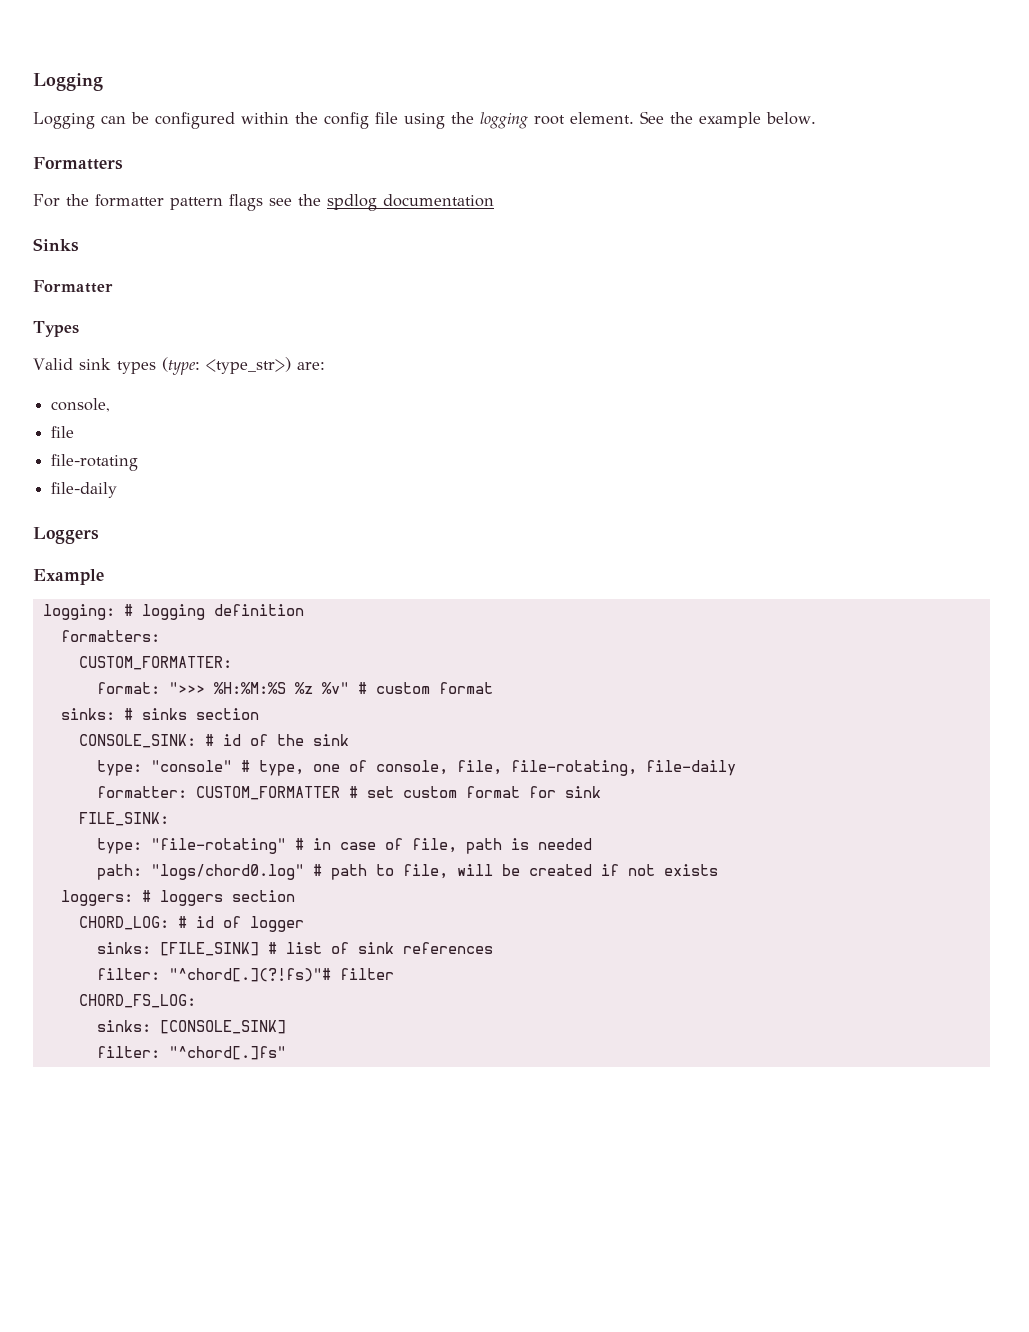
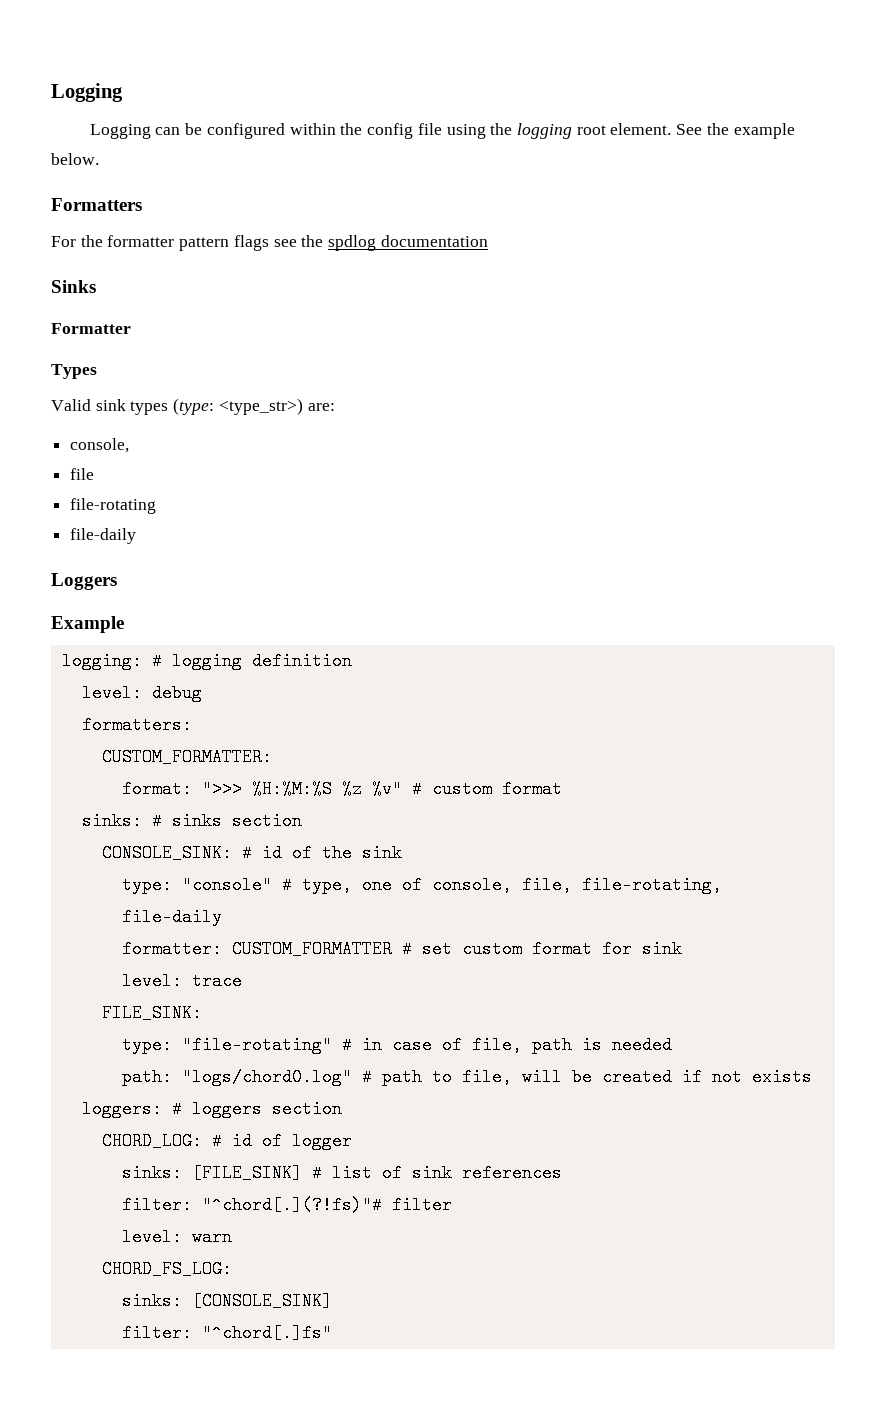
+ level: debug
+ level: trace
+ level: warn

